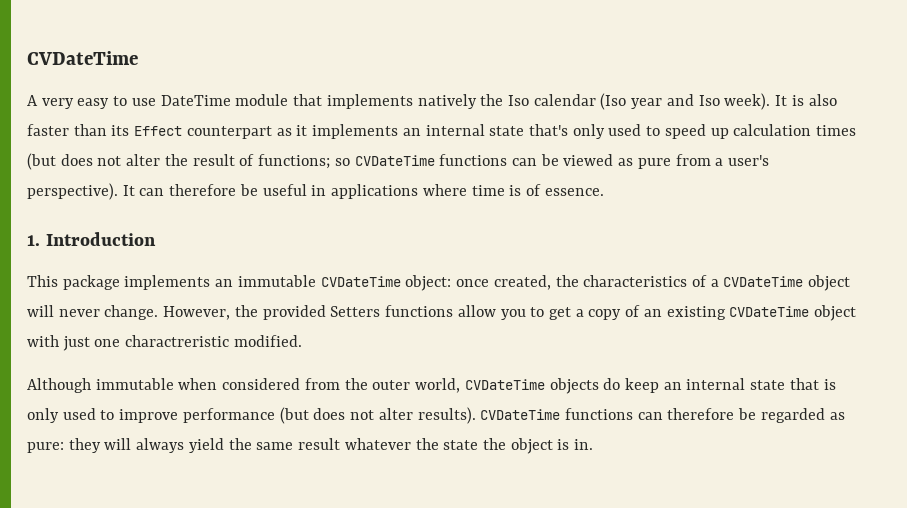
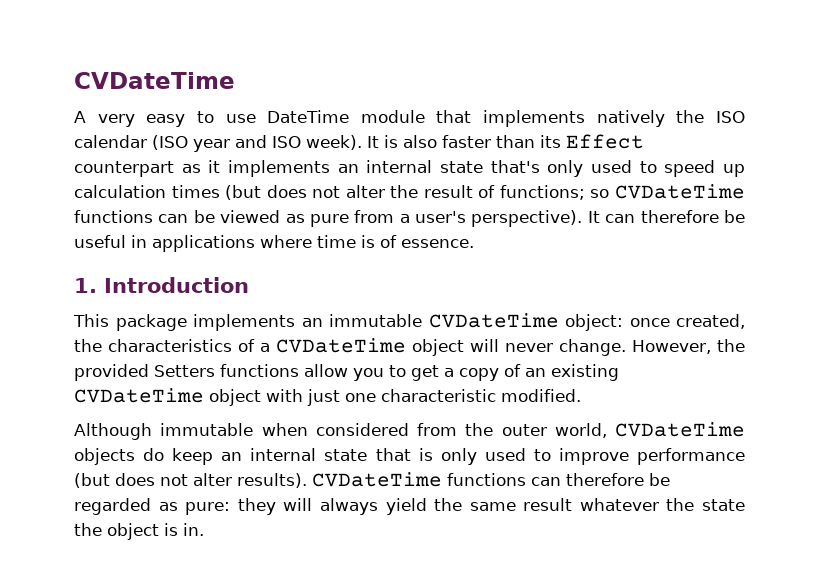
- A very easy to use DateTime module that implements natively the Iso calendar (Iso year and Iso week).
+ A very easy to use DateTime module that implements natively the ISO calendar (ISO year and ISO week).
- However, the provided Setters functions allow you to get a copy of an existing CVDateTime object with just one charactreristic modified.
+ However, the provided Setters functions allow you to get a copy of an existing CVDateTime object with just one characteristic modified.

